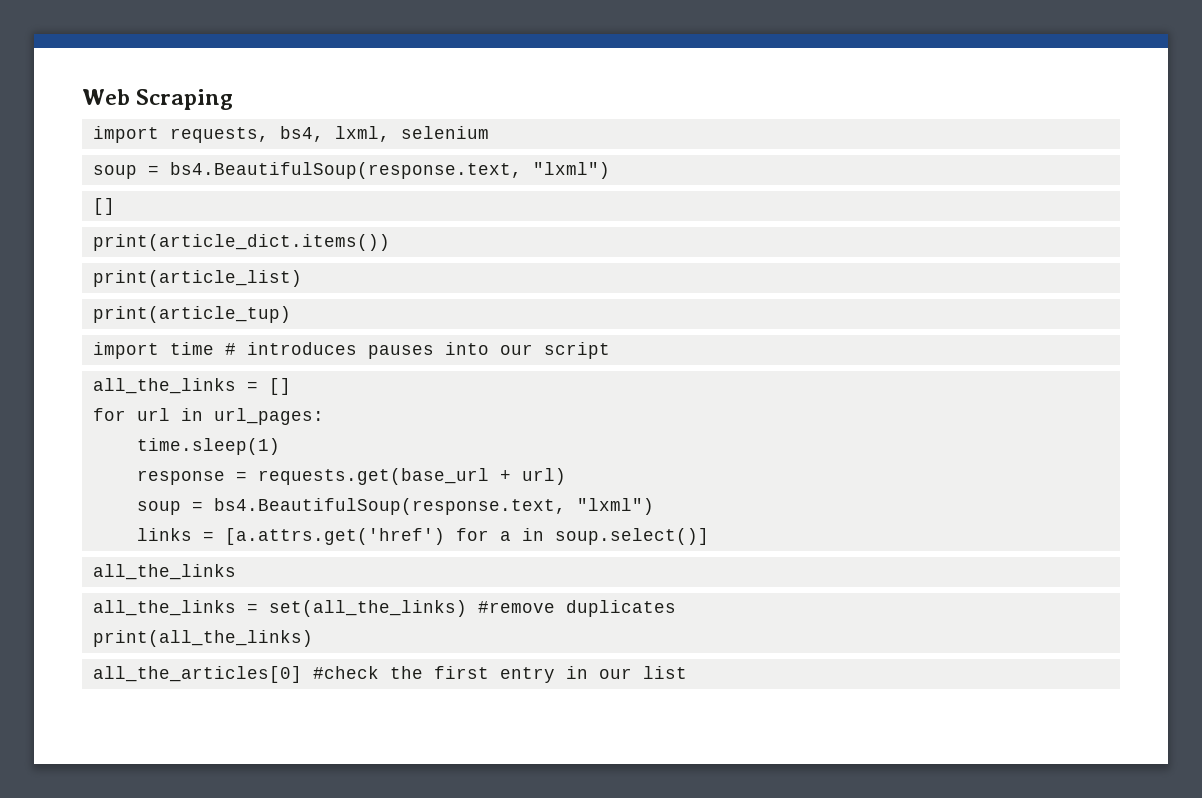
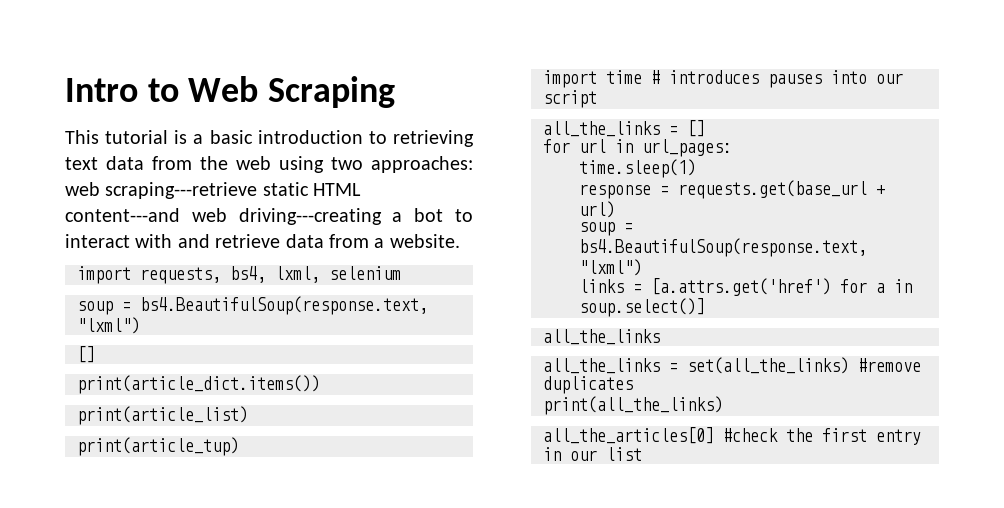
- Web Scraping
+ Intro to Web Scraping
+ This tutorial is a basic introduction to retrieving text data from the web using two approaches: web scraping---retrieve static HTML content---and web driving---creating a bot to interact with and retrieve data from a website.

